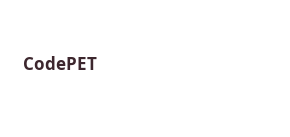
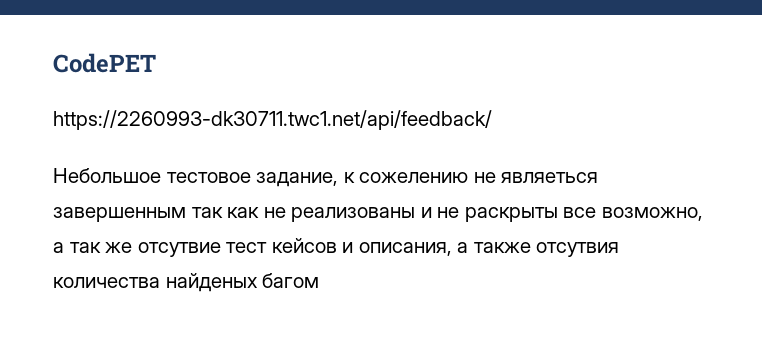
+ https://2260993-dk30711.twc1.net/api/feedback/
+ Небольшое тестовое задание, к сожелению не являеться завершенным так как не реализованы и не раскрыты все возможно, а так же отсутвие тест кейсов и описания, а также отсутвия количества найденых багом

